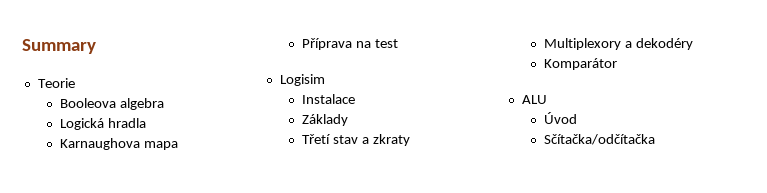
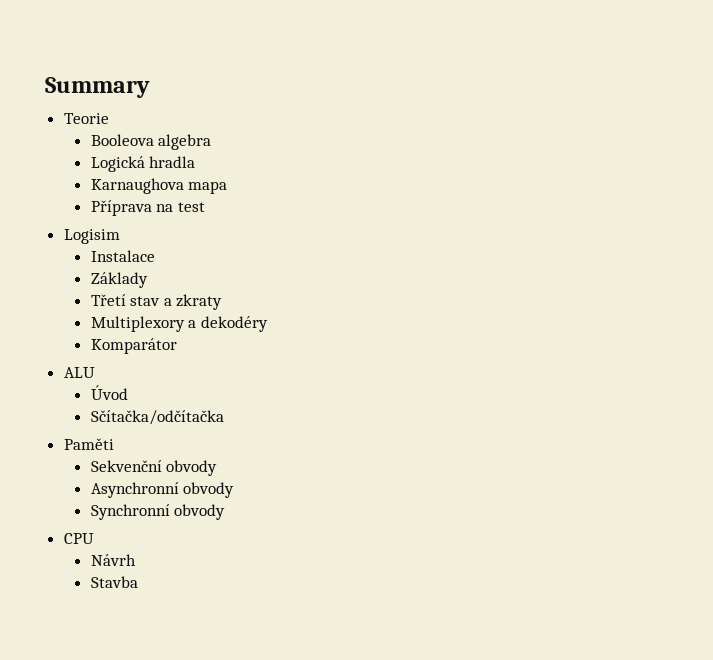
+ Paměti
+ Sekvenční obvody
+ Asynchronní obvody
+ Synchronní obvody
+ CPU
+ Návrh
+ Stavba

